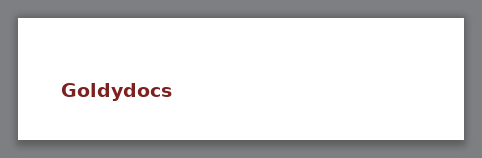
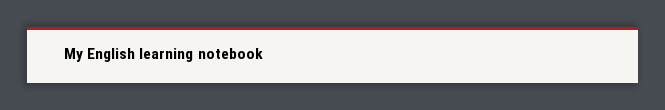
- Goldydocs
+ My English learning notebook

